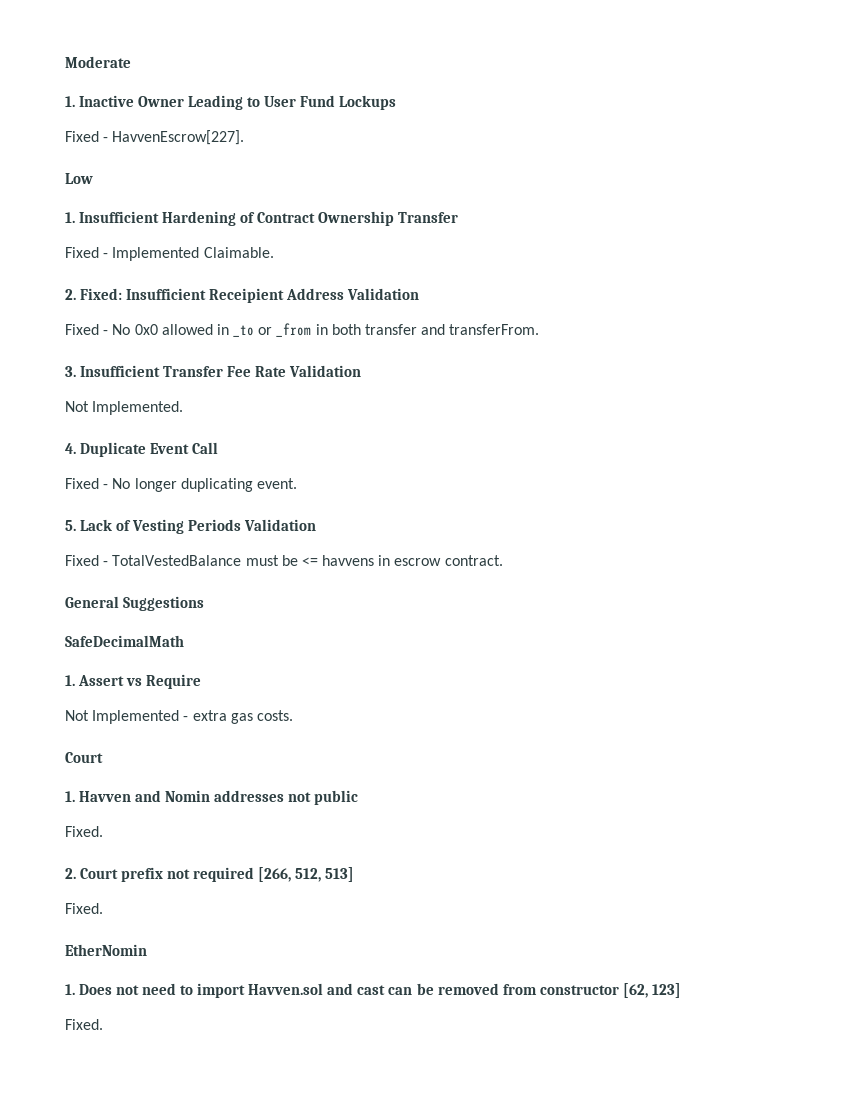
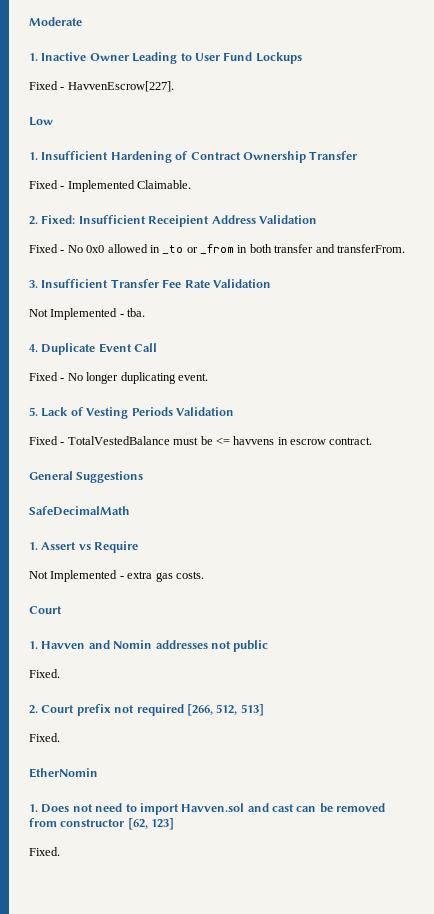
- Not Implemented.
+ Not Implemented - tba.

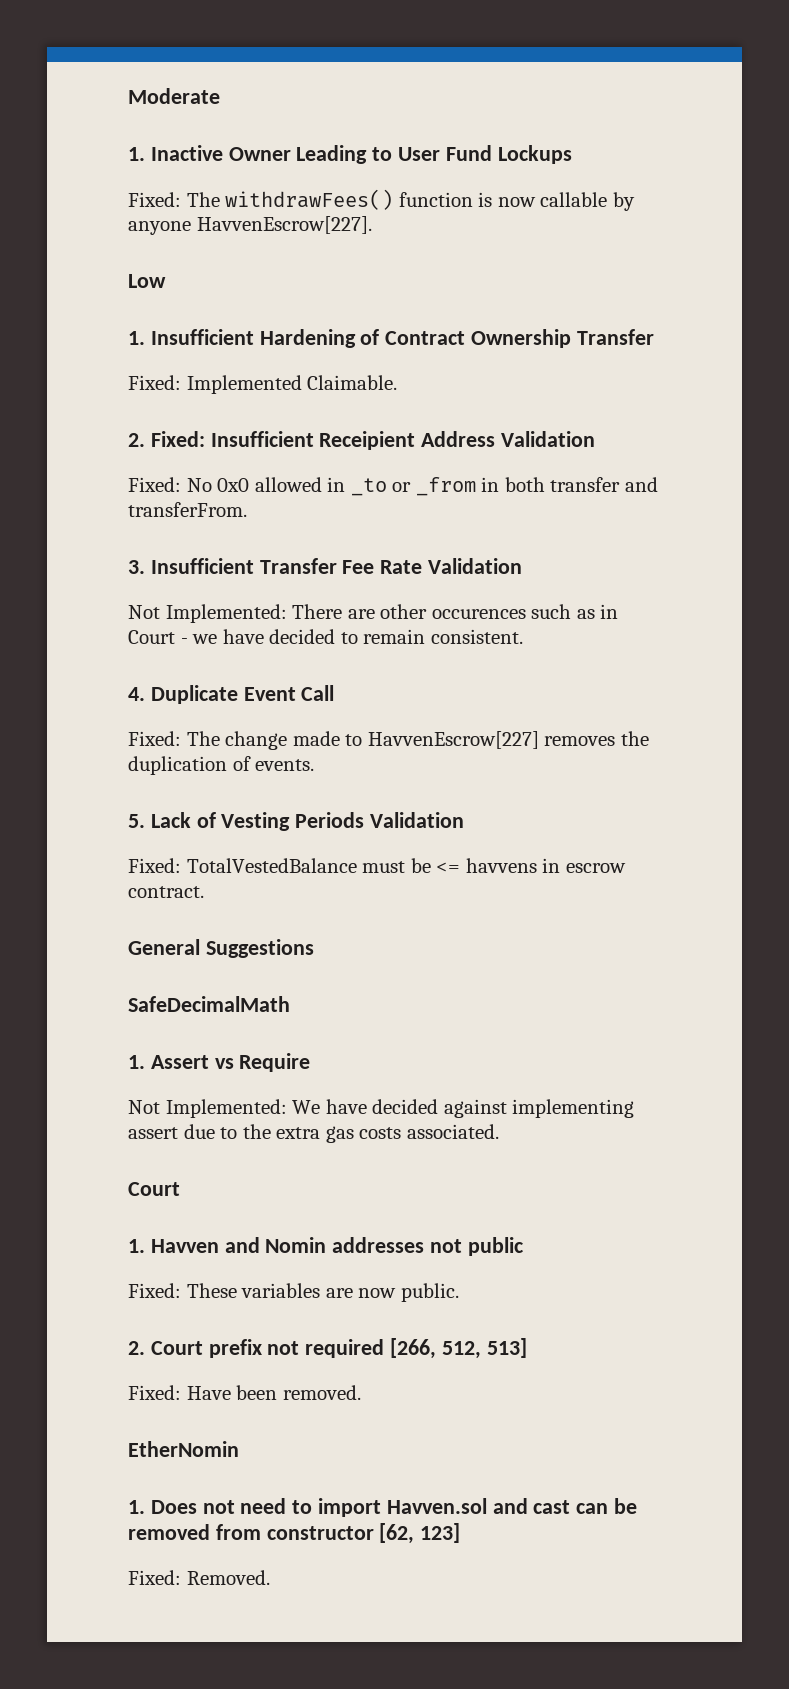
- Fixed - HavvenEscrow[227].
+ Fixed: The withdrawFees() function is now callable by anyone HavvenEscrow[227].
- Fixed - Implemented Claimable.
+ Fixed: Implemented Claimable.
- Fixed - No 0x0 allowed in _to or _from in both transfer and transferFrom.
+ Fixed: No 0x0 allowed in _to or _from in both transfer and transferFrom.
- Not Implemented - tba.
+ Not Implemented: There are other occurences such as in Court - we have decided to remain consistent.
  4. Duplicate Event Call
- Fixed - No longer duplicating event.
+ Fixed: The change made to HavvenEscrow[227] removes the duplication of events.
- Fixed - TotalVestedBalance must be <= havvens in escrow contract.
+ Fixed: TotalVestedBalance must be <= havvens in escrow contract.
- Not Implemented - extra gas costs.
+ Not Implemented: We have decided against implementing assert due to the extra gas costs associated.
  1. Havven and Nomin addresses not public
- Fixed.
+ Fixed: These variables are now public.
  2. Court prefix not required [266, 512, 513]
- Fixed.
+ Fixed: Have been removed.
  1. Does not need to import Havven.sol and cast can be removed from constructor [62, 123]
- Fixed.
+ Fixed: Removed.

